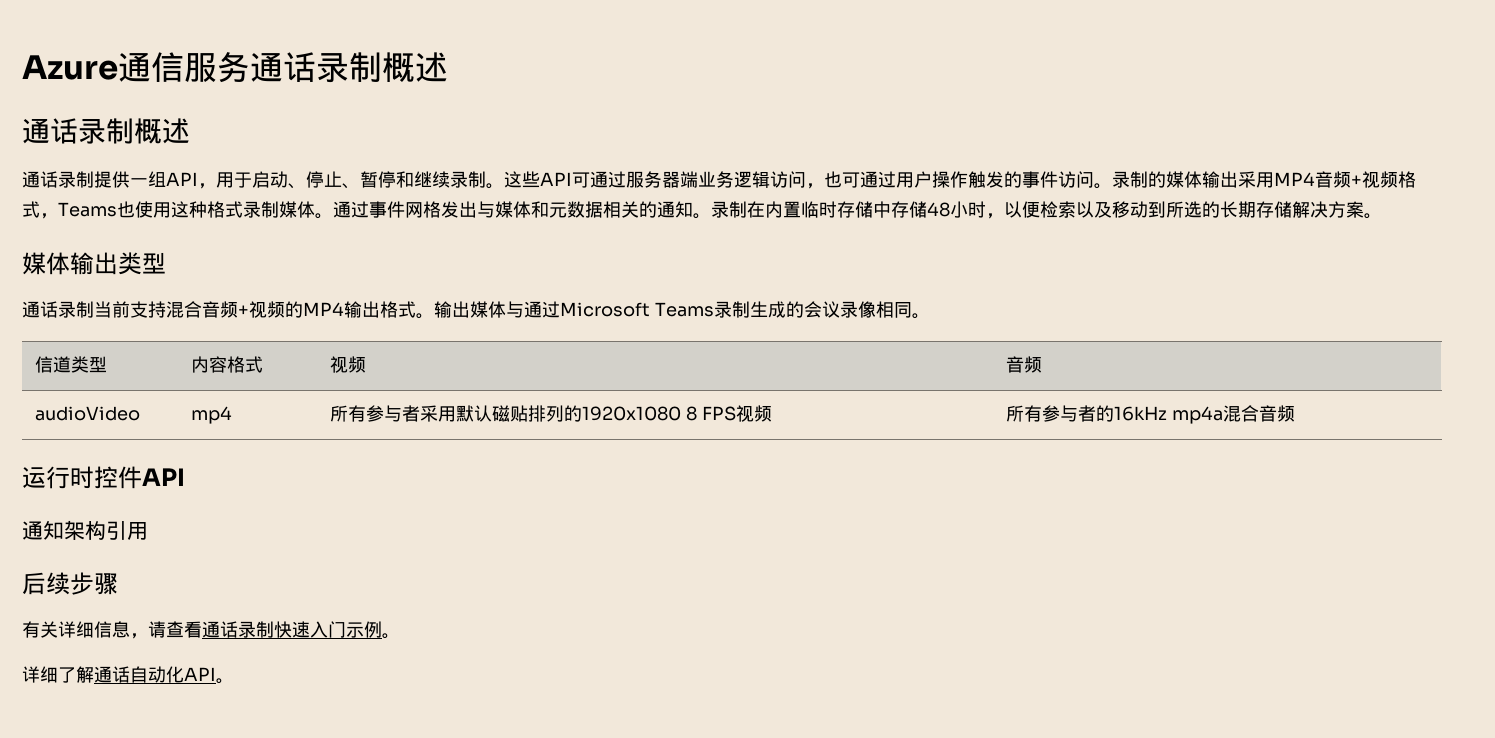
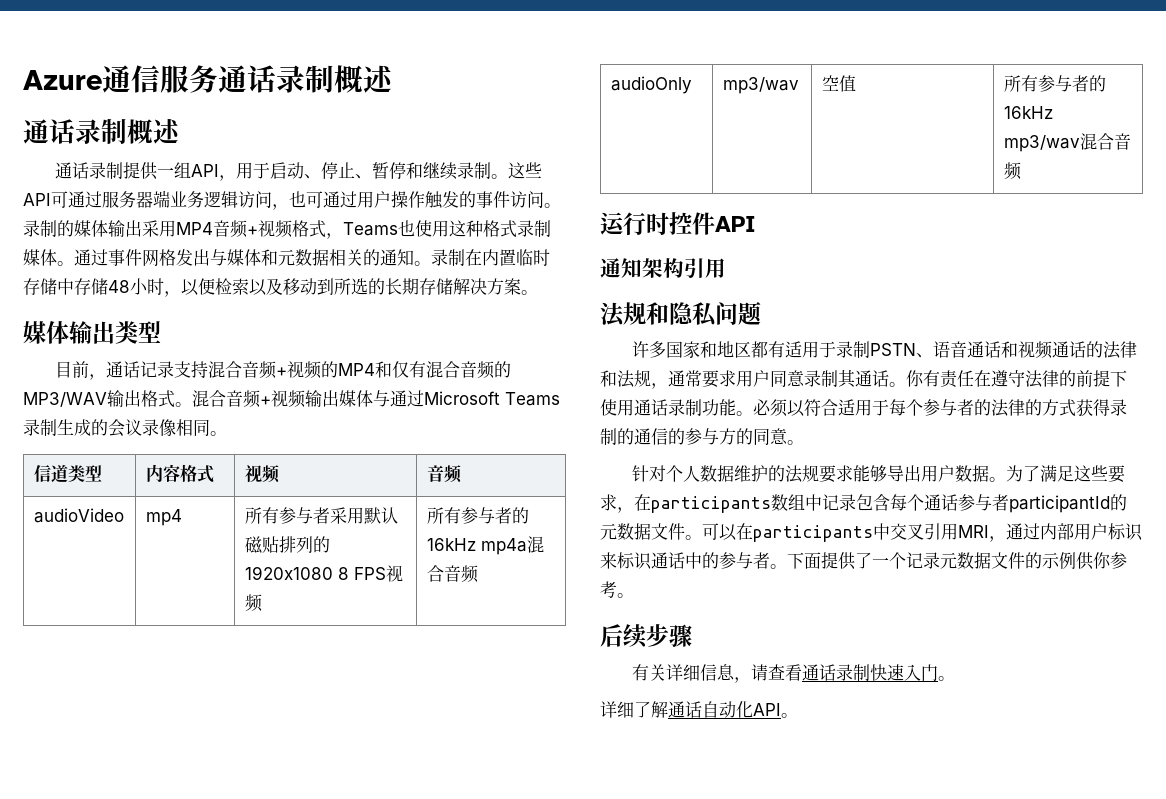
- 通话录制当前支持混合音频+视频的MP4输出格式。输出媒体与通过Microsoft Teams录制生成的会议录像相同。
+ 目前，通话记录支持混合音频+视频的MP4和仅有混合音频的MP3/WAV输出格式。混合音频+视频输出媒体与通过Microsoft Teams录制生成的会议录像相同。
+ audioOnly | mp3/wav | 空值 | 所有参与者的16kHz mp3/wav混合音频
+ 法规和隐私问题
+ 许多国家和地区都有适用于录制PSTN、语音通话和视频通话的法律和法规，通常要求用户同意录制其通话。你有责任在遵守法律的前提下使用通话录制功能。必须以符合适用于每个参与者的法律的方式获得录制的通信的参与方的同意。
+ 针对个人数据维护的法规要求能够导出用户数据。为了满足这些要求，在participants数组中记录包含每个通话参与者participantId的元数据文件。可以在participants中交叉引用MRI，通过内部用户标识来标识通话中的参与者。下面提供了一个记录元数据文件的示例供你参考。
- 有关详细信息，请查看通话录制快速入门示例。
+ 有关详细信息，请查看通话录制快速入门。

